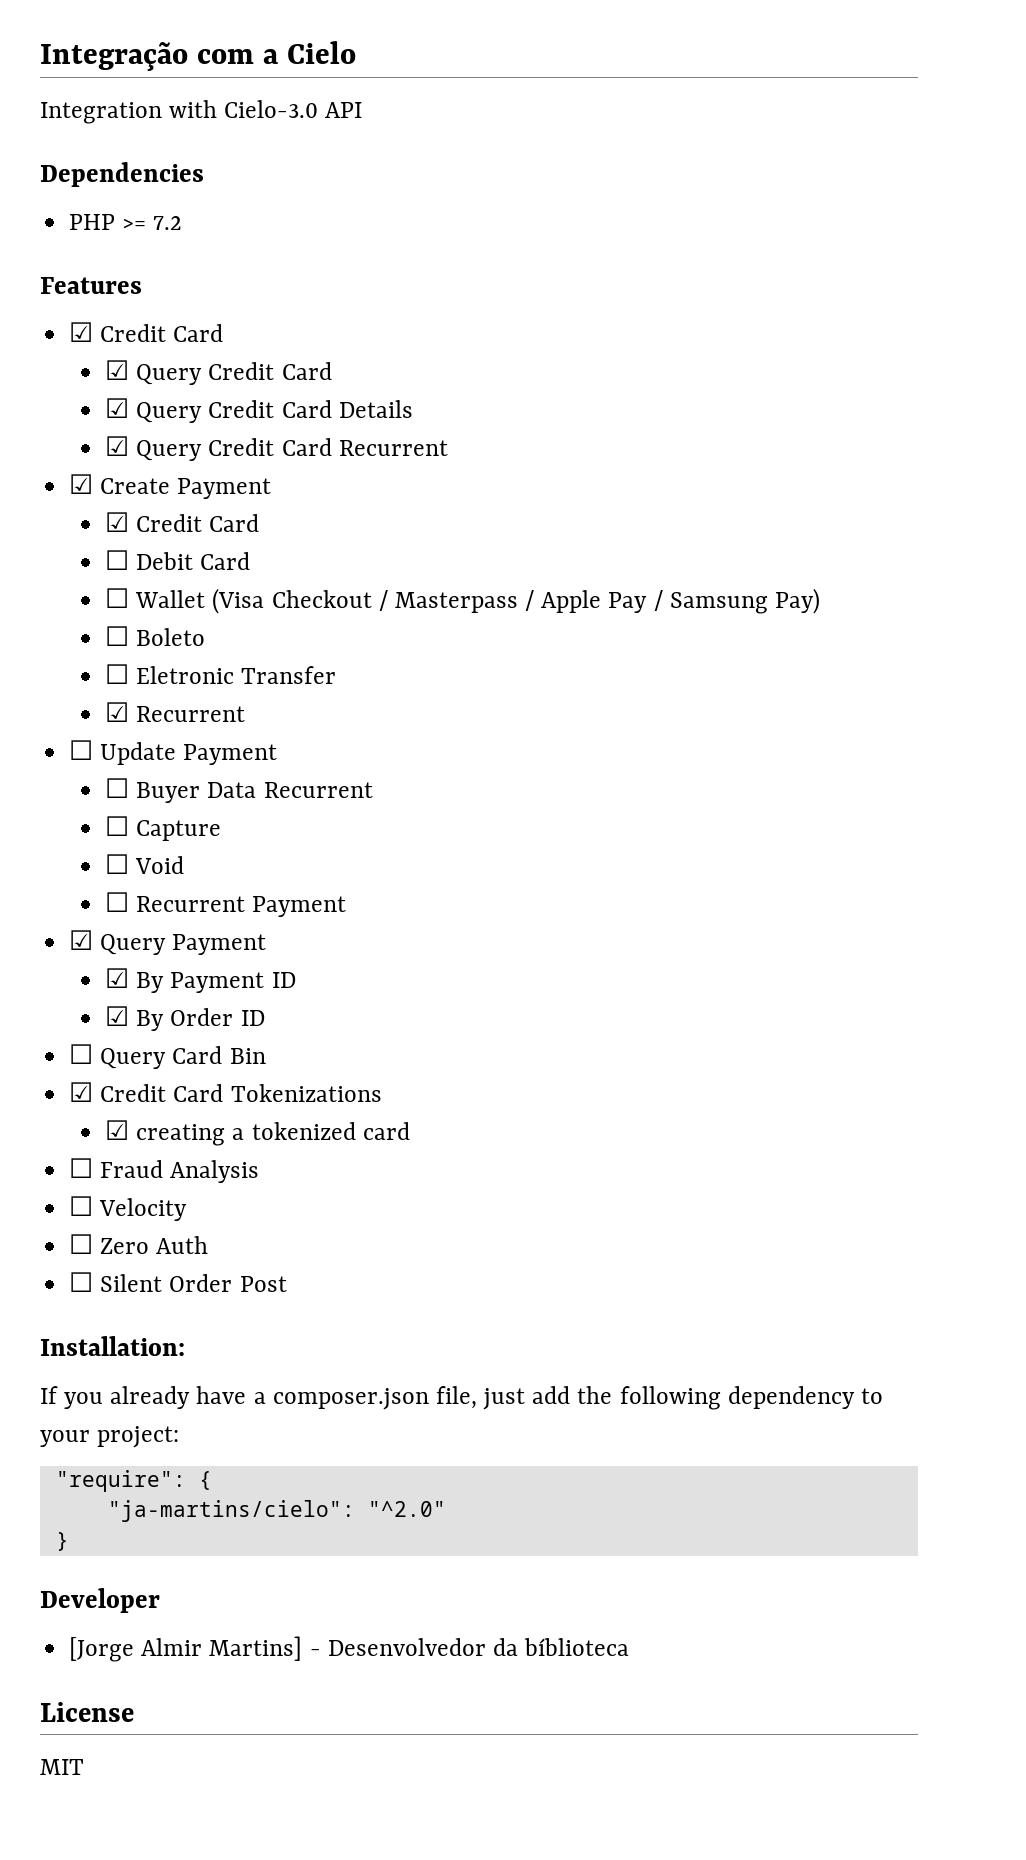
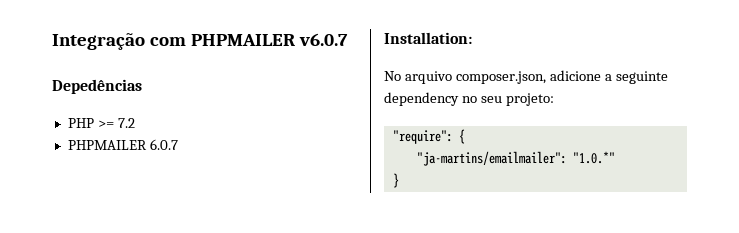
- Integração com a Cielo
- Integration with Cielo-3.0 API
- Dependencies
+ Integração com PHPMAILER v6.0.7
+ Depedências
  PHP >= 7.2
- Features
- ☑ Credit Card
- ☑ Query Credit Card
- ☑ Query Credit Card Details
- ☑ Query Credit Card Recurrent
- ☑ Create Payment
- ☑ Credit Card
- ☐ Debit Card
- ☐ Wallet (Visa Checkout / Masterpass / Apple Pay / Samsung Pay)
- ☐ Boleto
- ☐ Eletronic Transfer
- ☑ Recurrent
- ☐ Update Payment
- ☐ Buyer Data Recurrent
- ☐ Capture
- ☐ Void
- ☐ Recurrent Payment
- ☑ Query Payment
- ☑ By Payment ID
- ☑ By Order ID
- ☐ Query Card Bin
- ☑ Credit Card Tokenizations
- ☑ creating a tokenized card
- ☐ Fraud Analysis
- ☐ Velocity
- ☐ Zero Auth
- ☐ Silent Order Post
+ PHPMAILER 6.0.7
  Installation:
- If you already have a composer.json file, just add the following dependency to your project:
+ No arquivo composer.json, adicione a seguinte dependency no seu projeto:
- "ja-martins/cielo": "^2.0"
+ "ja-martins/emailmailer": "1.0.*"
- Developer
- [Jorge Almir Martins] - Desenvolvedor da bíblioteca
- License
- MIT

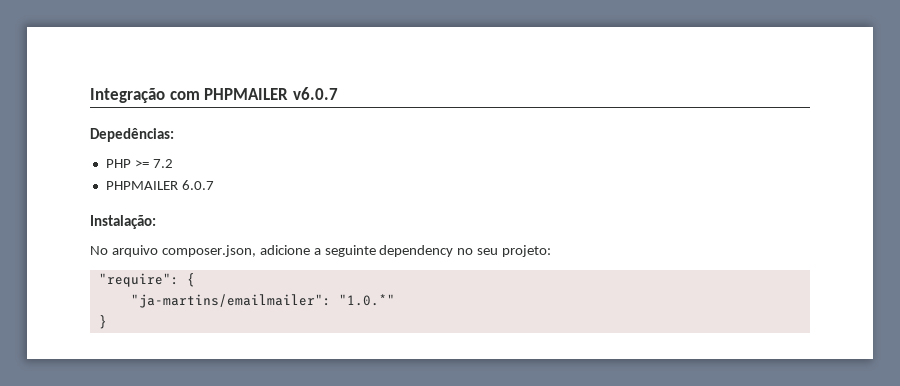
- Depedências
+ Depedências:
- Installation:
+ Instalação:

